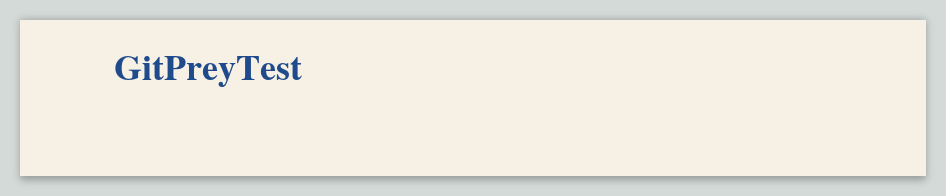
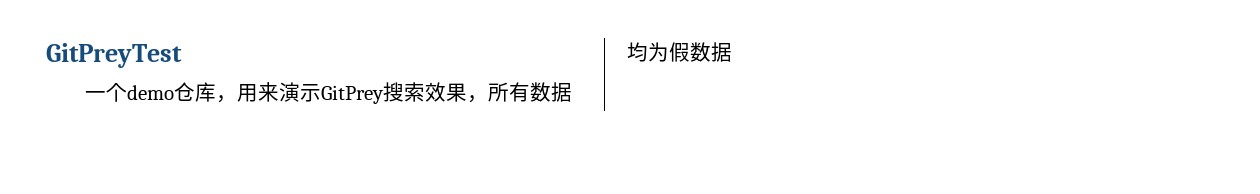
+ 一个demo仓库，用来演示GitPrey搜索效果，所有数据均为假数据

